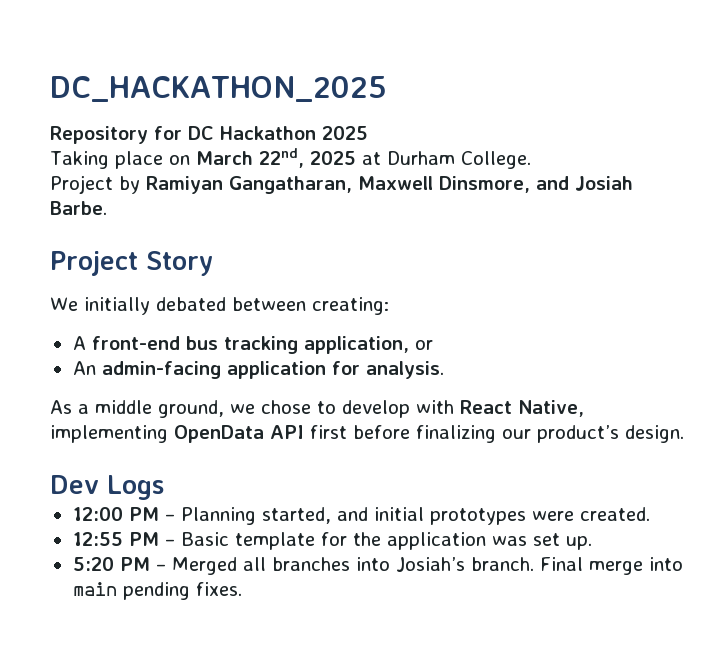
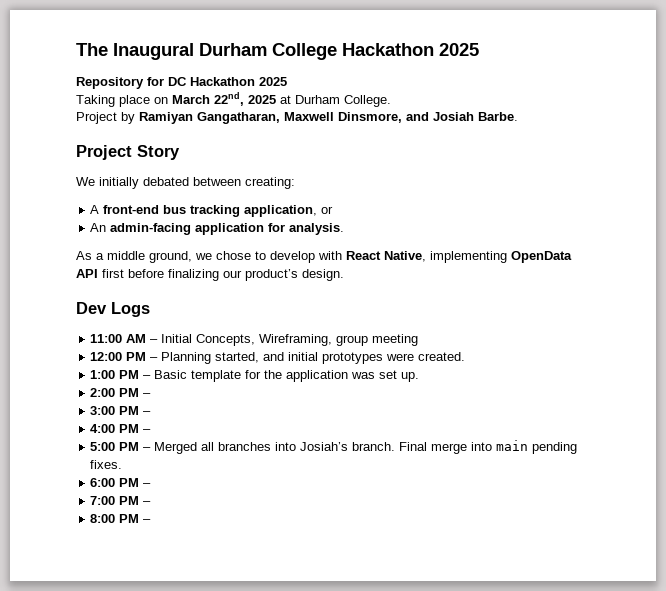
- DC_HACKATHON_2025
+ The Inaugural Durham College Hackathon 2025
+ 11:00 AM – Initial Concepts, Wireframing, group meeting
- 12:55 PM – Basic template for the application was set up.
+ 1:00 PM – Basic template for the application was set up.
- 5:20 PM – Merged all branches into Josiah’s branch.
+ 2:00 PM –
+ 3:00 PM –
+ 4:00 PM –
+ 5:00 PM – Merged all branches into Josiah’s branch.
+ 6:00 PM –
+ 7:00 PM –
+ 8:00 PM –

